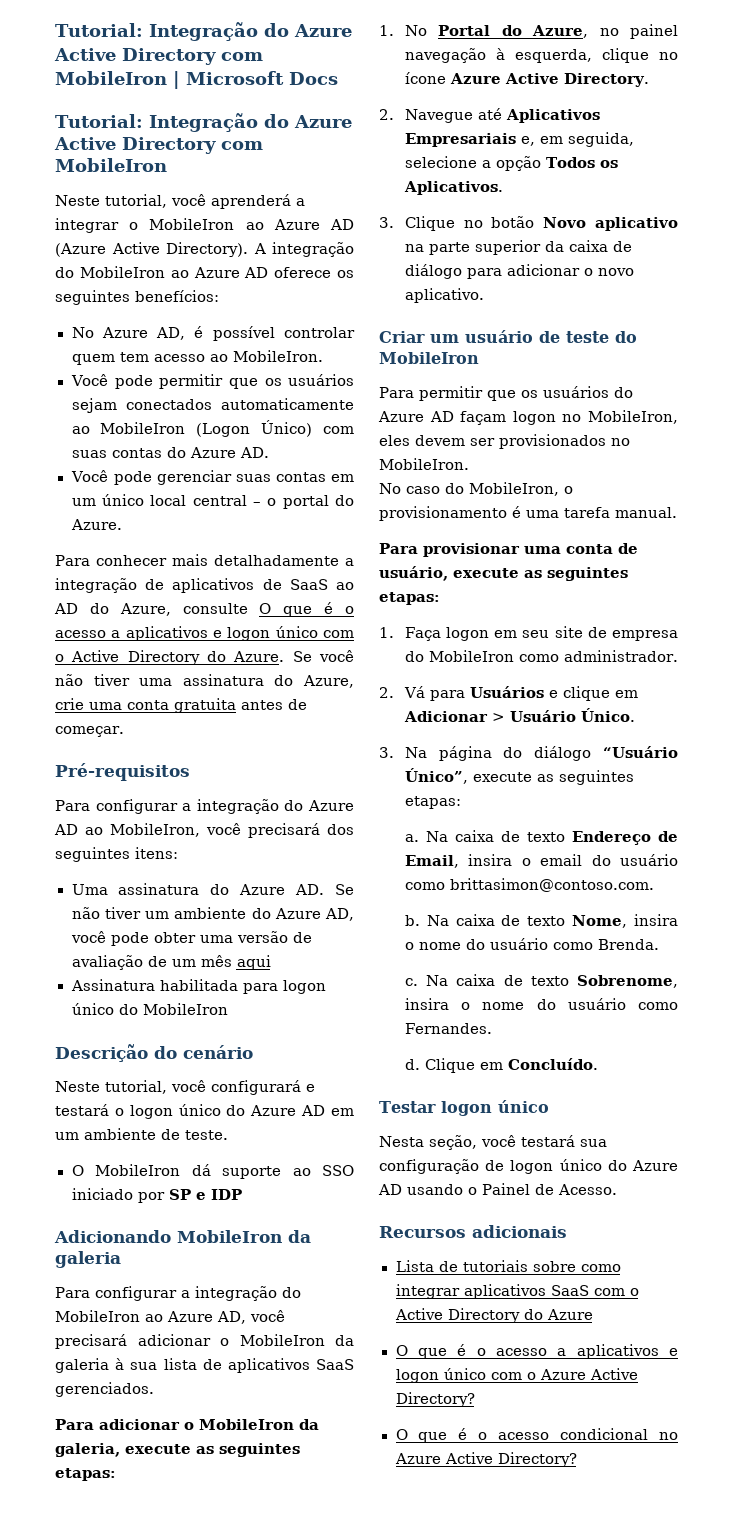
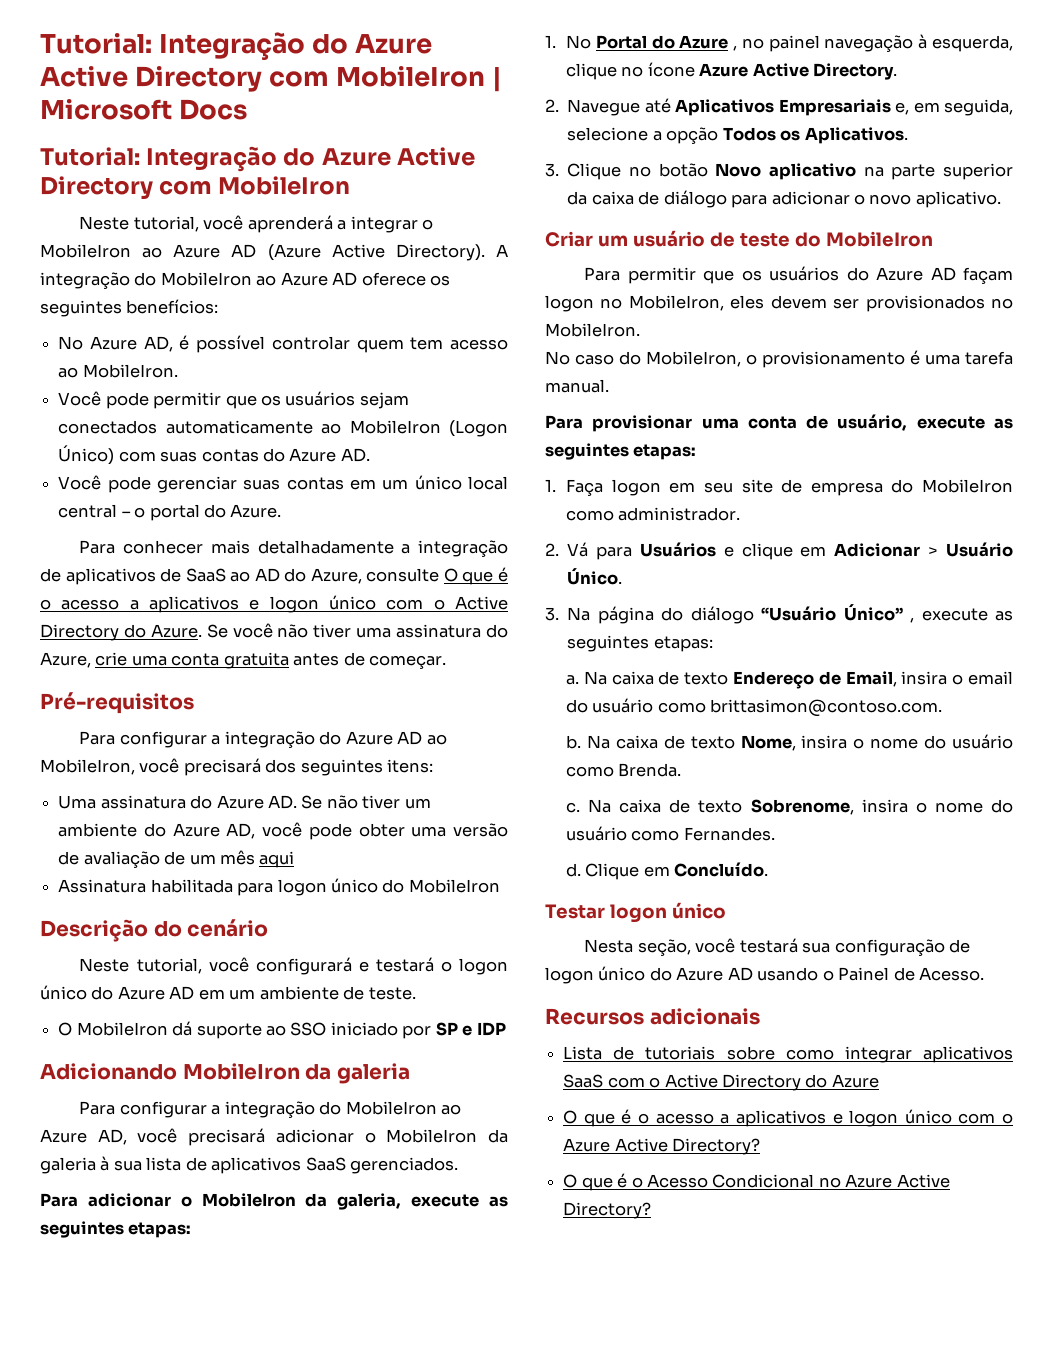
- 1. No Portal do Azure, no painel navegação à esquerda, clique no ícone Azure Active Directory.
+ 1. No Portal do Azure , no painel navegação à esquerda, clique no ícone Azure Active Directory.
- 3. Na página do diálogo “Usuário Único”, execute as seguintes etapas:
+ 3. Na página do diálogo “Usuário Único” , execute as seguintes etapas:
- O que é o acesso condicional no Azure Active Directory?
+ O que é o Acesso Condicional no Azure Active Directory?

